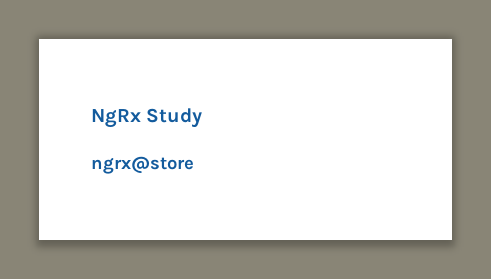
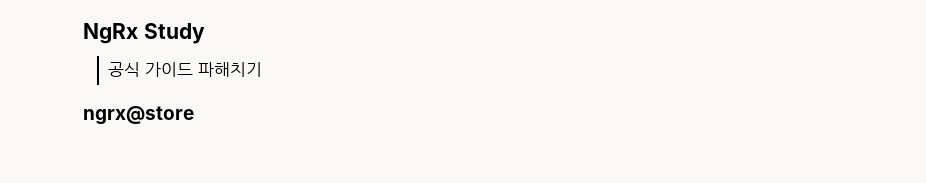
+ 공식 가이드 파해치기

